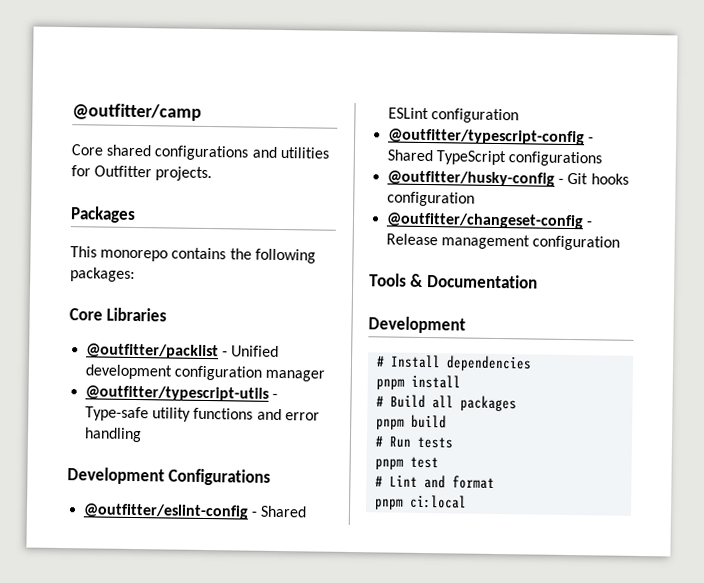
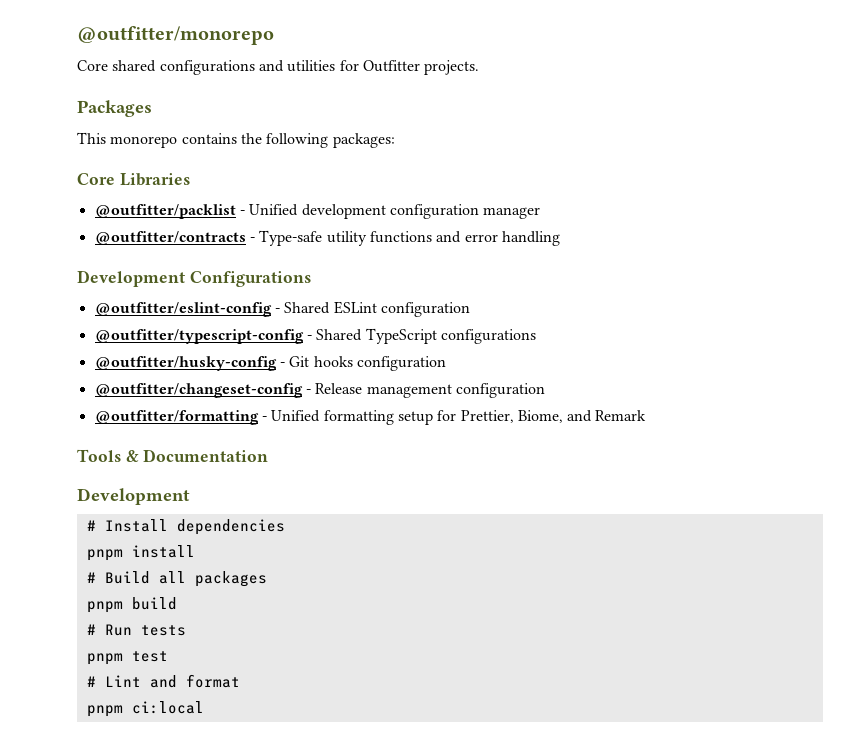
- @outfitter/camp
+ @outfitter/monorepo
- @outfitter/typescript-utils - Type-safe utility functions and error handling
+ @outfitter/contracts - Type-safe utility functions and error handling
+ @outfitter/formatting - Unified formatting setup for Prettier, Biome, and Remark

